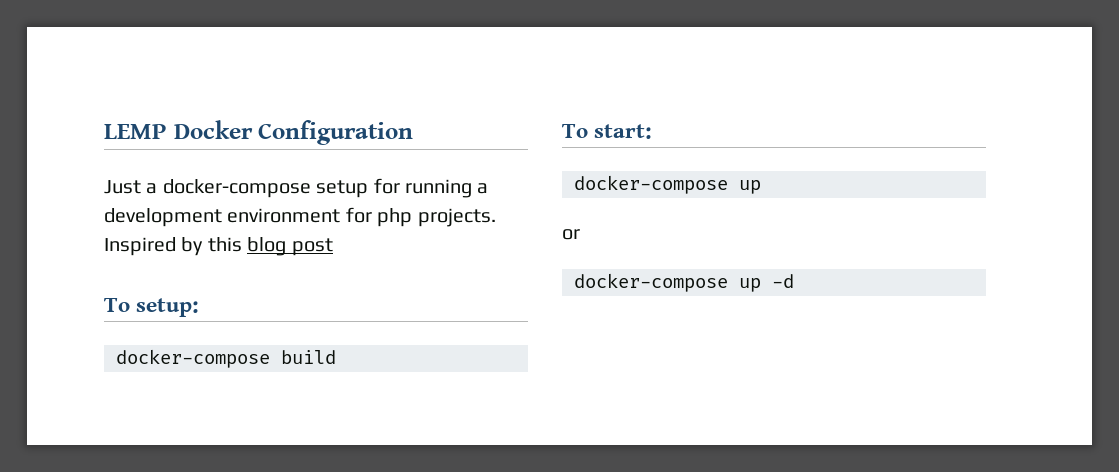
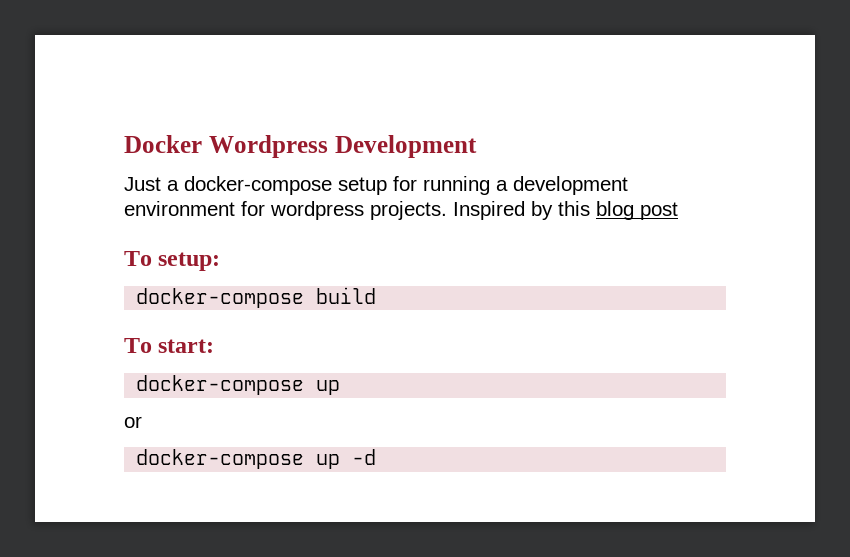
- LEMP Docker Configuration
+ Docker Wordpress Development
- Just a docker-compose setup for running a development environment for php projects.
+ Just a docker-compose setup for running a development environment for wordpress projects.

